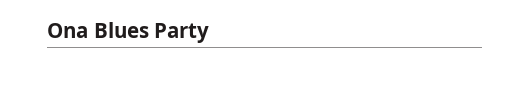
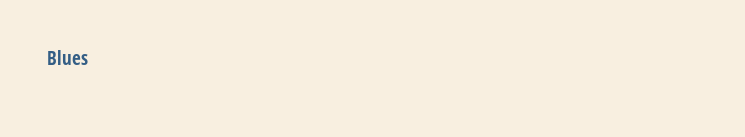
- Ona Blues Party
+ Blues

